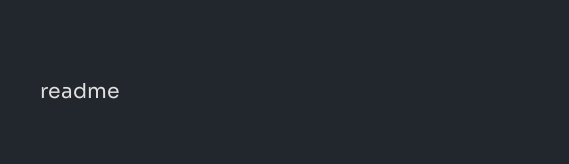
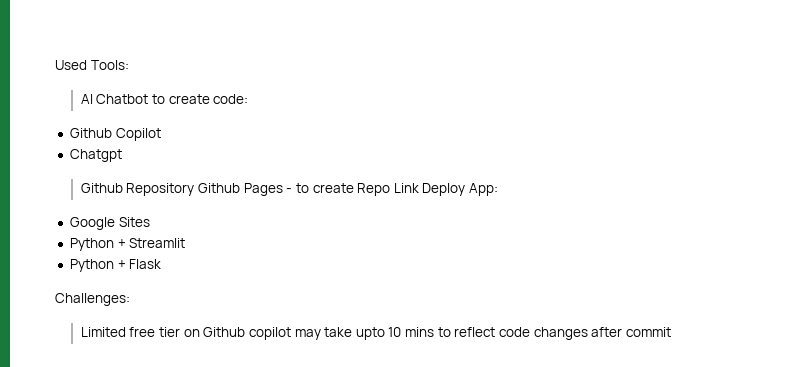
- readme
+ Used Tools:
+ AI Chatbot to create code:
+ Github Copilot
+ Chatgpt
+ Github Repository Github Pages - to create Repo Link Deploy App:
+ Google Sites
+ Python + Streamlit
+ Python + Flask
+ Challenges:
+ Limited free tier on Github copilot may take upto 10 mins to reflect code changes after commit

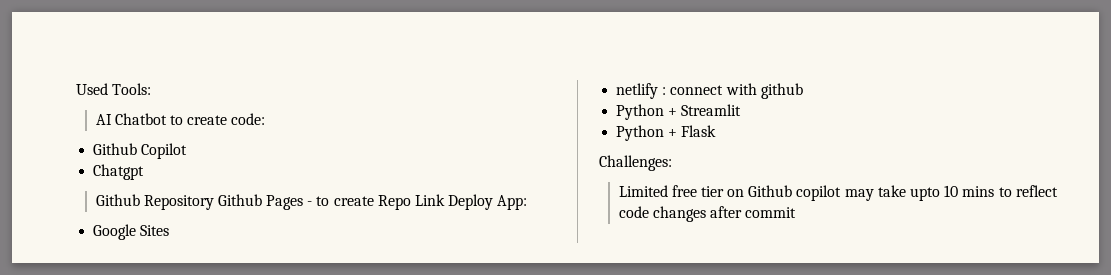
+ netlify : connect with github

